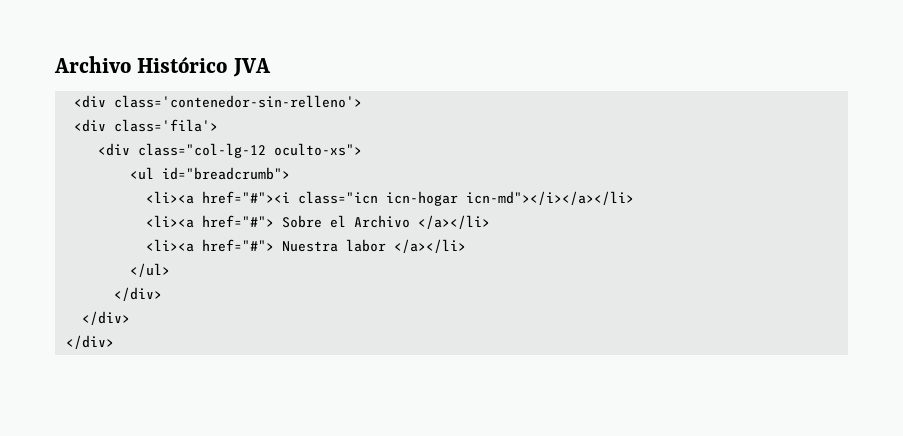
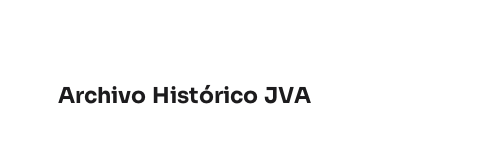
- <div class='contenedor-sin-relleno'>
- <div class='fila'>
- <div class="col-lg-12 oculto-xs">
- <ul id="breadcrumb">
- <li><a href="#"><i class="icn icn-hogar icn-md"></i></a></li>
- <li><a href="#"> Sobre el Archivo </a></li>
- <li><a href="#"> Nuestra labor </a></li>
- </ul>
- </div>
- </div>
- </div>

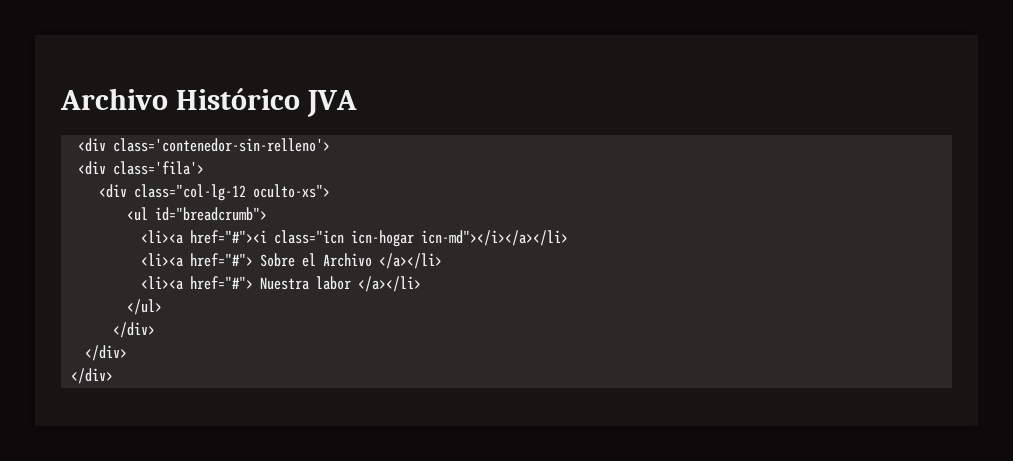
+ <div class='contenedor-sin-relleno'>
+ <div class='fila'>
+ <div class="col-lg-12 oculto-xs">
+ <ul id="breadcrumb">
+ <li><a href="#"><i class="icn icn-hogar icn-md"></i></a></li>
+ <li><a href="#"> Sobre el Archivo </a></li>
+ <li><a href="#"> Nuestra labor </a></li>
+ </ul>
+ </div>
+ </div>
+ </div>

